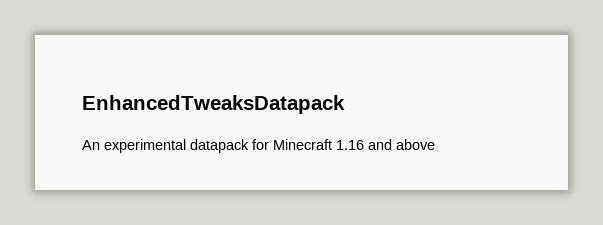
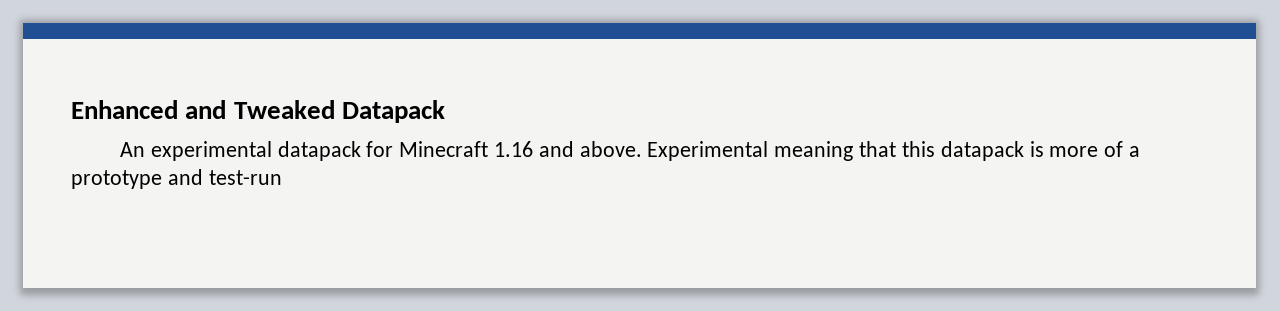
- EnhancedTweaksDatapack
+ Enhanced and Tweaked Datapack
- An experimental datapack for Minecraft 1.16 and above
+ An experimental datapack for Minecraft 1.16 and above. Experimental meaning that this datapack is more of a prototype and test-run

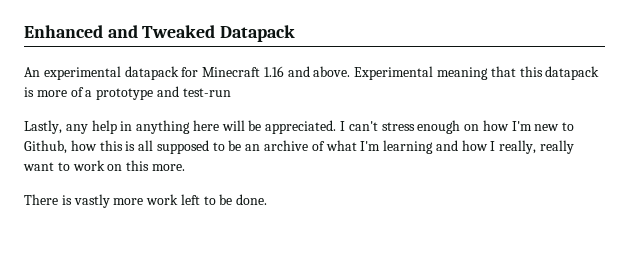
+ Lastly, any help in anything here will be appreciated. I can't stress enough on how I'm new to Github, how this is all supposed to be an archive of what I'm learning and how I really, really want to work on this more.
+ There is vastly more work left to be done.

